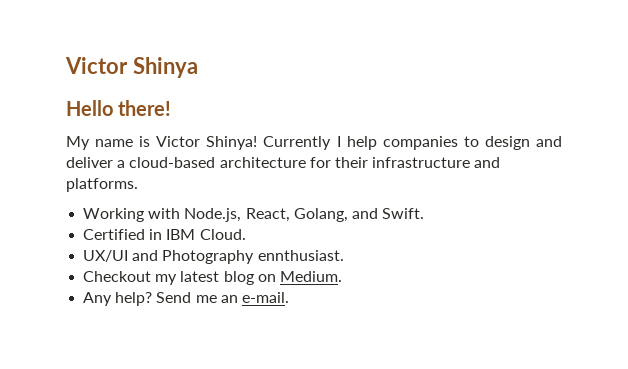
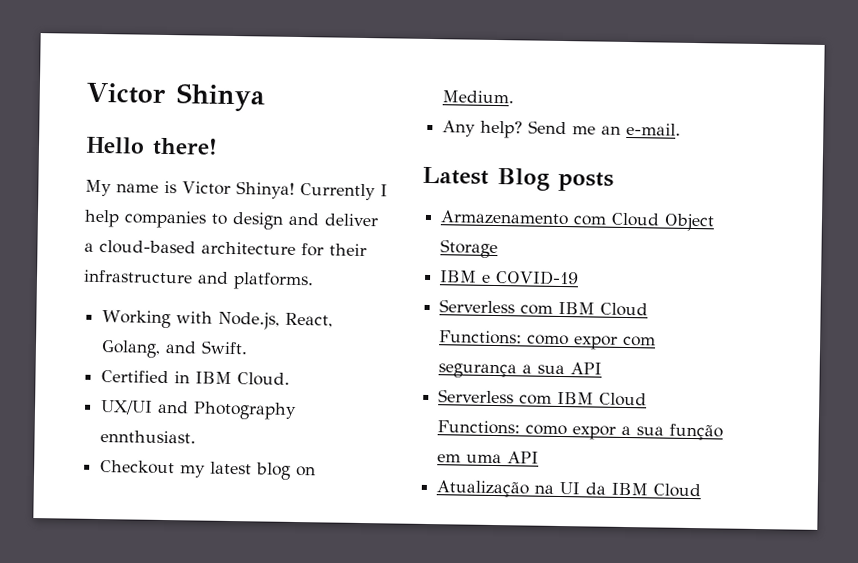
+ Latest Blog posts
+ Armazenamento com Cloud Object Storage
+ IBM e COVID-19
+ Serverless com IBM Cloud Functions: como expor com segurança a sua API
+ Serverless com IBM Cloud Functions: como expor a sua função em uma API
+ Atualização na UI da IBM Cloud

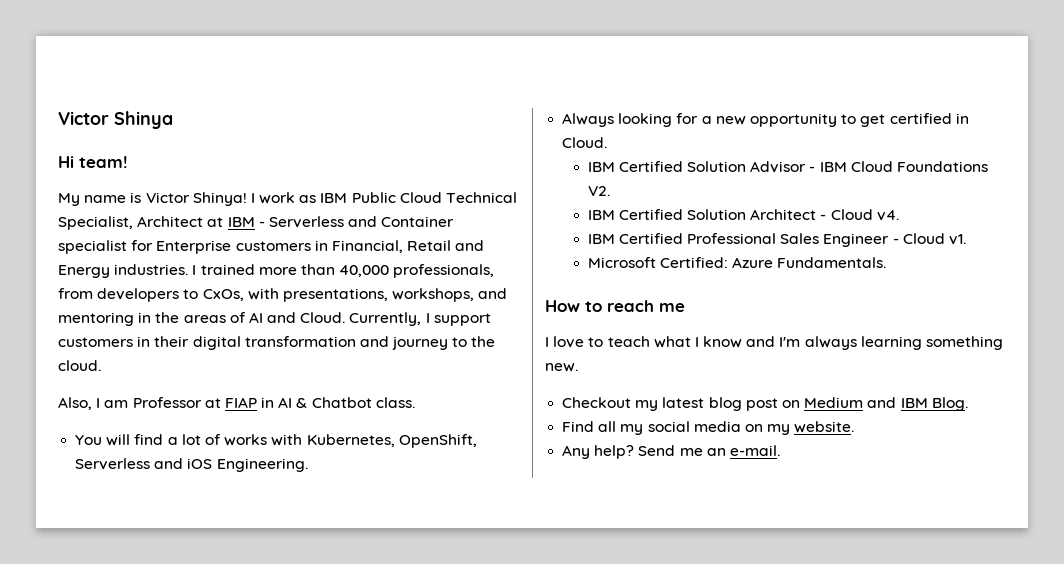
- Hello there!
+ Hi team!
- Currently I help companies to design and deliver a cloud-based architecture for their infrastructure and platforms.
- Working with Node.js, React, Golang, and Swift.
- Certified in IBM Cloud.
- UX/UI and Photography ennthusiast.
- Checkout my latest blog on Medium.
+ I work as IBM Public Cloud Technical Specialist, Architect at IBM - Serverless and Container specialist for Enterprise customers in Financial, Retail and Energy industries. I trained more than 40,000 professionals, from developers to CxOs, with presentations, workshops, and mentoring in the areas of AI and Cloud. Currently, I support customers in their digital transformation and journey to the cloud.
+ Also, I am Professor at FIAP in AI & Chatbot class.
+ You will find a lot of works with Kubernetes, OpenShift, Serverless and iOS Engineering.
+ Always looking for a new opportunity to get certified in Cloud.
+ IBM Certified Solution Advisor - IBM Cloud Foundations V2.
+ IBM Certified Solution Architect - Cloud v4.
+ IBM Certified Professional Sales Engineer - Cloud v1.
+ Microsoft Certified: Azure Fundamentals.
+ How to reach me
+ I love to teach what I know and I'm always learning something new.
+ Checkout my latest blog post on Medium and IBM Blog.
+ Find all my social media on my website.
- Latest Blog posts
- Armazenamento com Cloud Object Storage
- IBM e COVID-19
- Serverless com IBM Cloud Functions: como expor com segurança a sua API
- Serverless com IBM Cloud Functions: como expor a sua função em uma API
- Atualização na UI da IBM Cloud

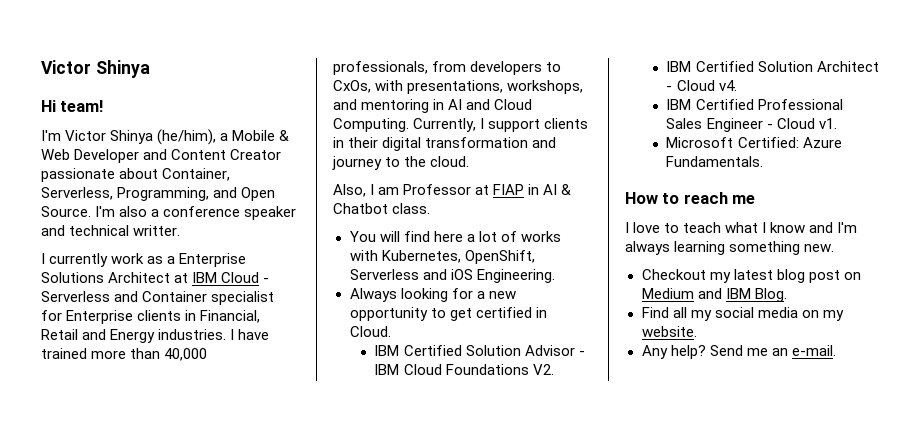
- My name is Victor Shinya! I work as IBM Public Cloud Technical Specialist, Architect at IBM - Serverless and Container specialist for Enterprise customers in Financial, Retail and Energy industries.
+ I'm Victor Shinya (he/him), a Mobile & Web Developer and Content Creator passionate about Container, Serverless, Programming, and Open Source. I'm also a conference speaker and technical writter.
+ I currently work as a Enterprise Solutions Architect at IBM Cloud - Serverless and Container specialist for Enterprise clients in Financial, Retail and Energy industries.
- I trained more than 40,000 professionals, from developers to CxOs, with presentations, workshops, and mentoring in the areas of AI and Cloud.
+ I have trained more than 40,000 professionals, from developers to CxOs, with presentations, workshops, and mentoring in AI and Cloud Computing.
- Currently, I support customers in their digital transformation and journey to the cloud.
+ Currently, I support clients in their digital transformation and journey to the cloud.
- You will find a lot of works with Kubernetes, OpenShift, Serverless and iOS Engineering.
+ You will find here a lot of works with Kubernetes, OpenShift, Serverless and iOS Engineering.

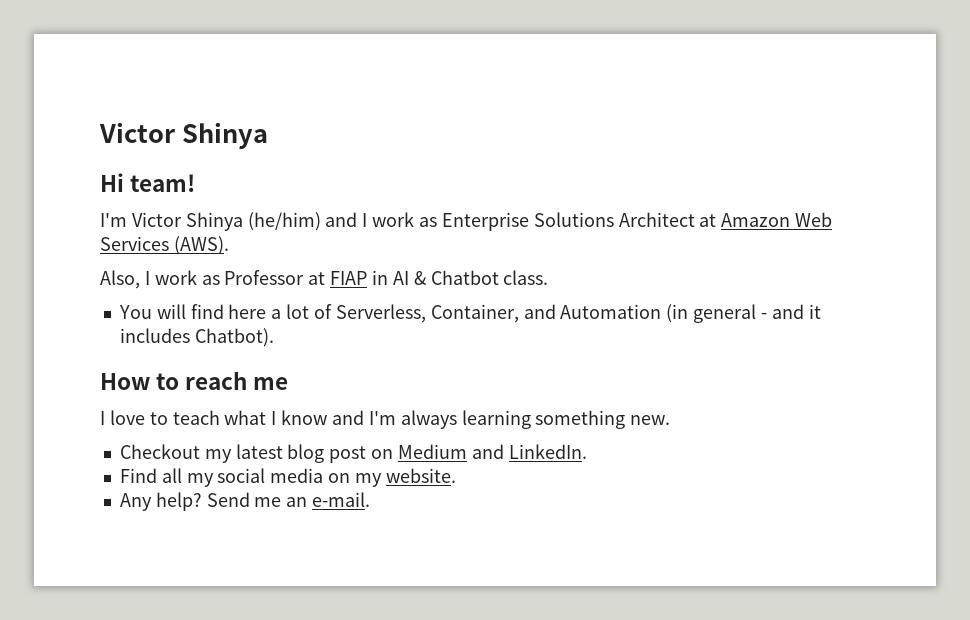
- I'm Victor Shinya (he/him), a Mobile & Web Developer and Content Creator passionate about Container, Serverless, Programming, and Open Source. I'm also a conference speaker and technical writter.
- I currently work as a Enterprise Solutions Architect at IBM Cloud - Serverless and Container specialist for Enterprise clients in Financial, Retail and Energy industries. I have trained more than 40,000 professionals, from developers to CxOs, with presentations, workshops, and mentoring in AI and Cloud Computing. Currently, I support clients in their digital transformation and journey to the cloud.
+ I'm Victor Shinya (he/him) and I work as Enterprise Solutions Architect at Amazon Web Services (AWS).
- Also, I am Professor at FIAP in AI & Chatbot class.
+ Also, I work as Professor at FIAP in AI & Chatbot class.
- You will find here a lot of works with Kubernetes, OpenShift, Serverless and iOS Engineering.
- Always looking for a new opportunity to get certified in Cloud.
- IBM Certified Solution Advisor - IBM Cloud Foundations V2.
- IBM Certified Solution Architect - Cloud v4.
- IBM Certified Professional Sales Engineer - Cloud v1.
- Microsoft Certified: Azure Fundamentals.
+ You will find here a lot of Serverless, Container, and Automation (in general - and it includes Chatbot).
- Checkout my latest blog post on Medium and IBM Blog.
+ Checkout my latest blog post on Medium and LinkedIn.

